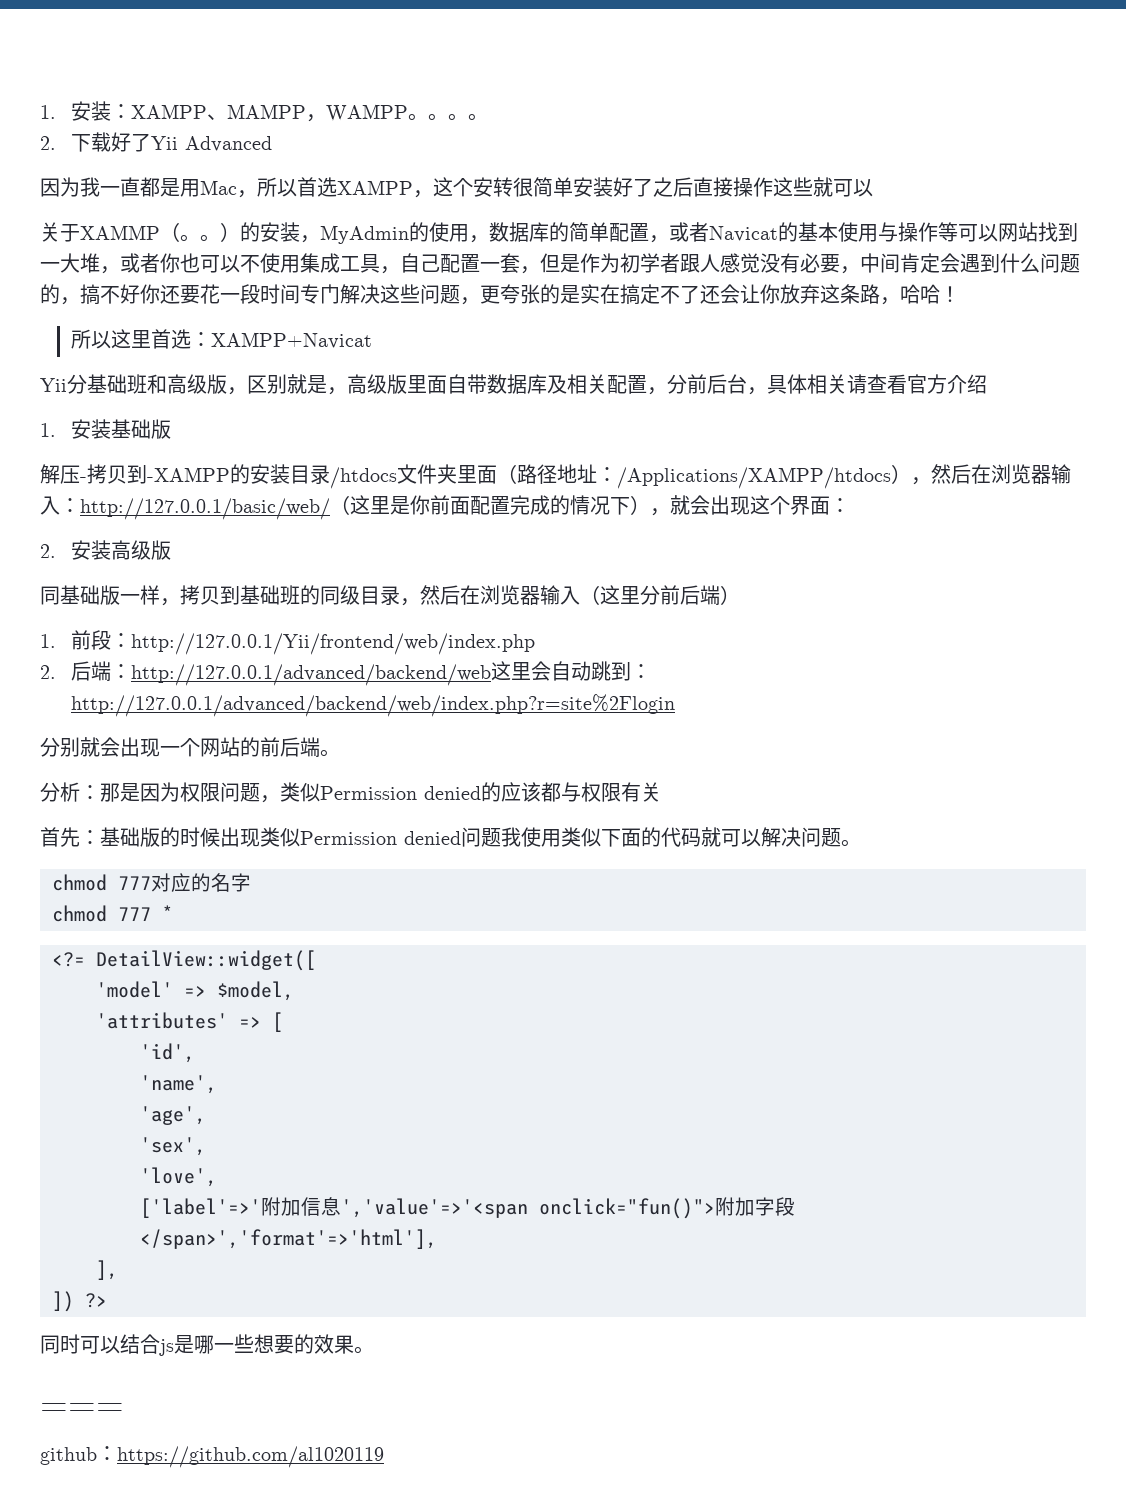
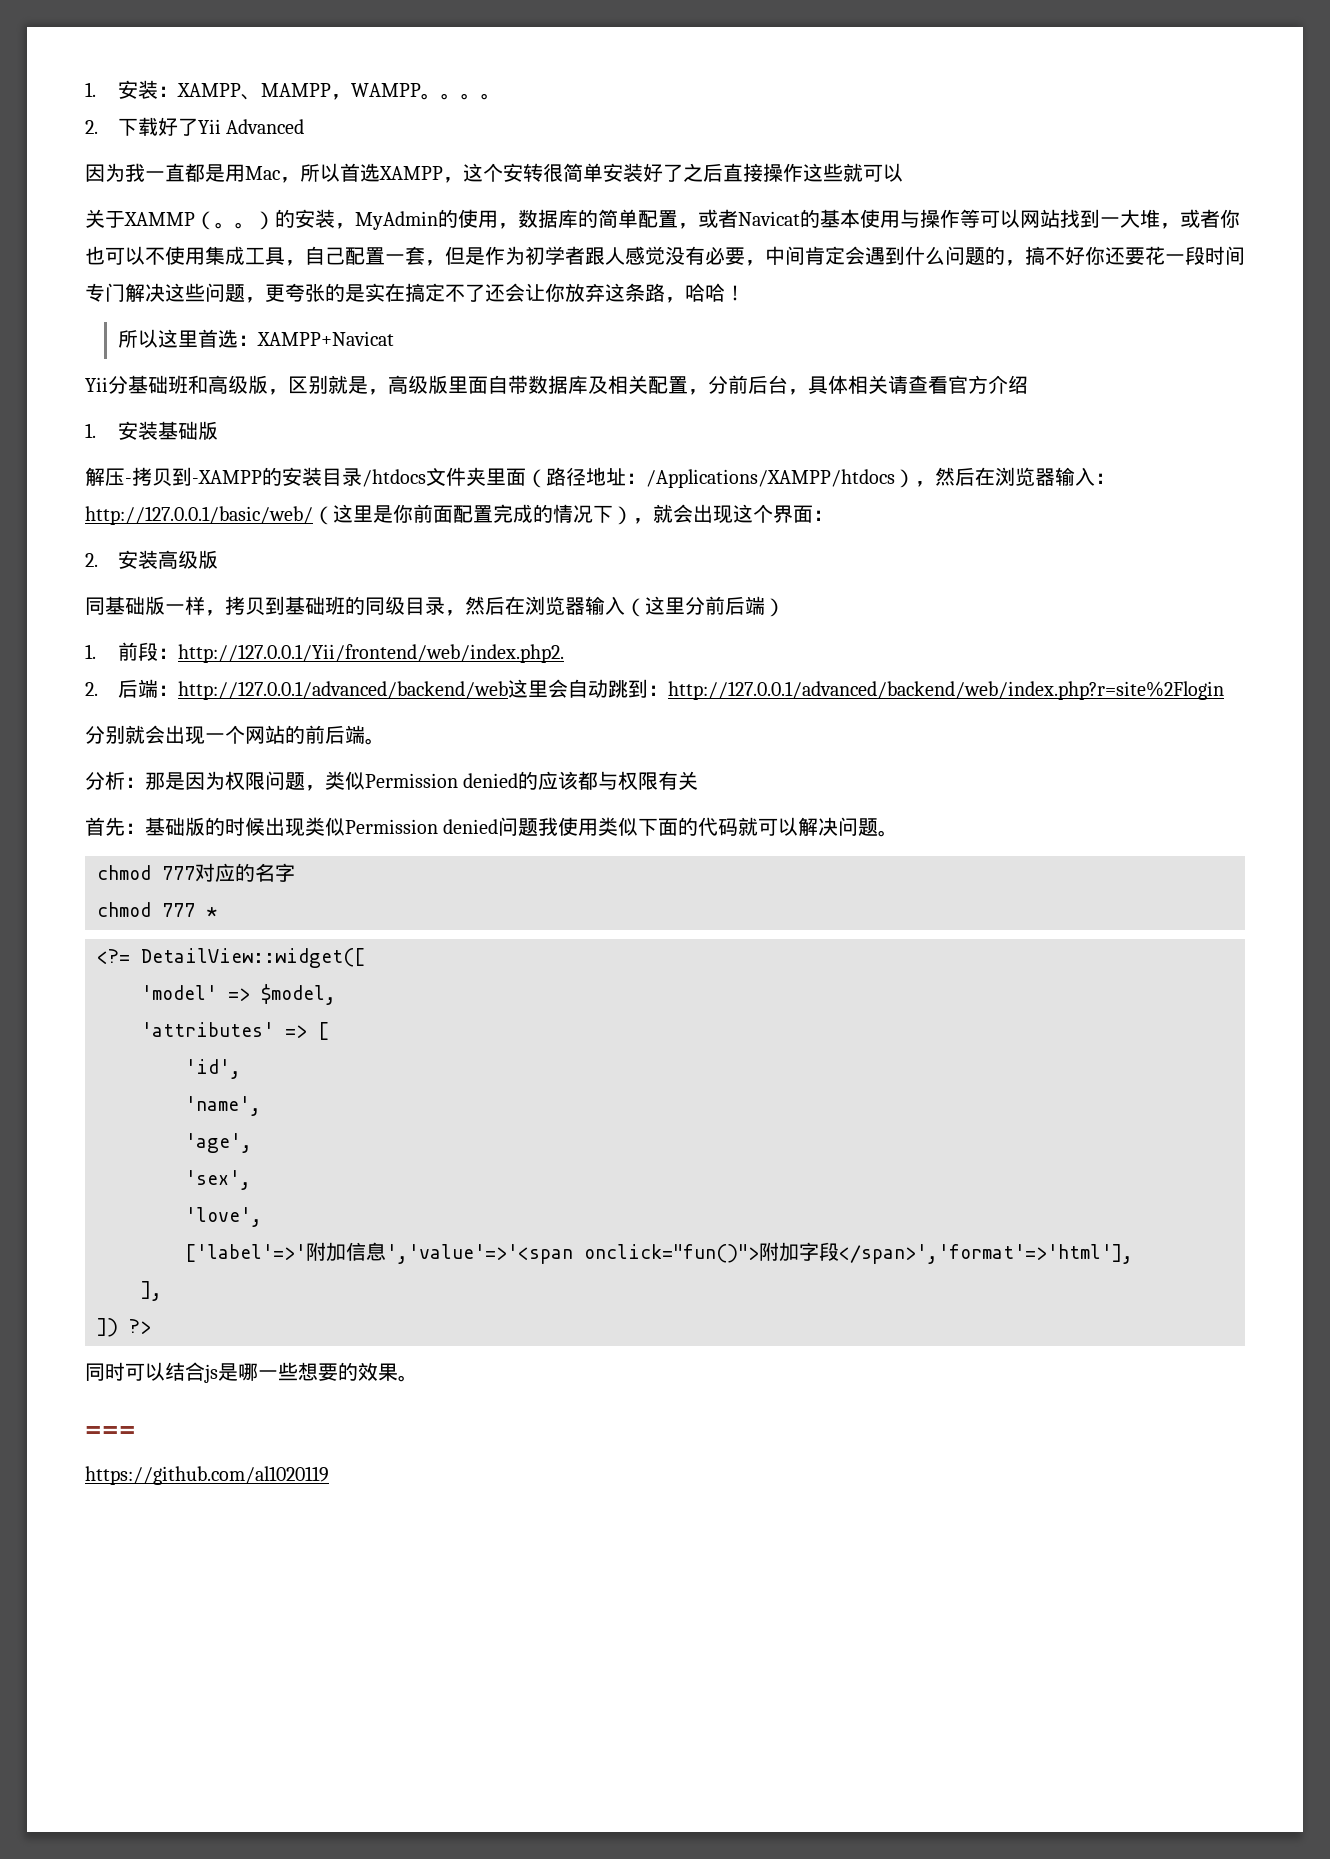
- 1.前段：http://127.0.0.1/Yii/frontend/web/index.php
+ 1.前段：http://127.0.0.1/Yii/frontend/web/index.php2.
- github：https://github.com/al1020119
+ https://github.com/al1020119

